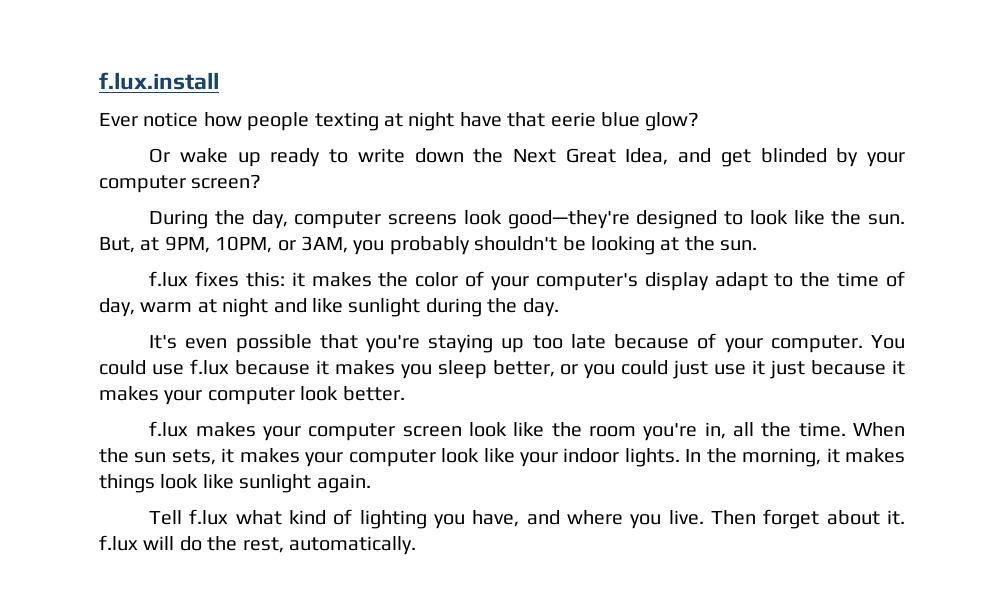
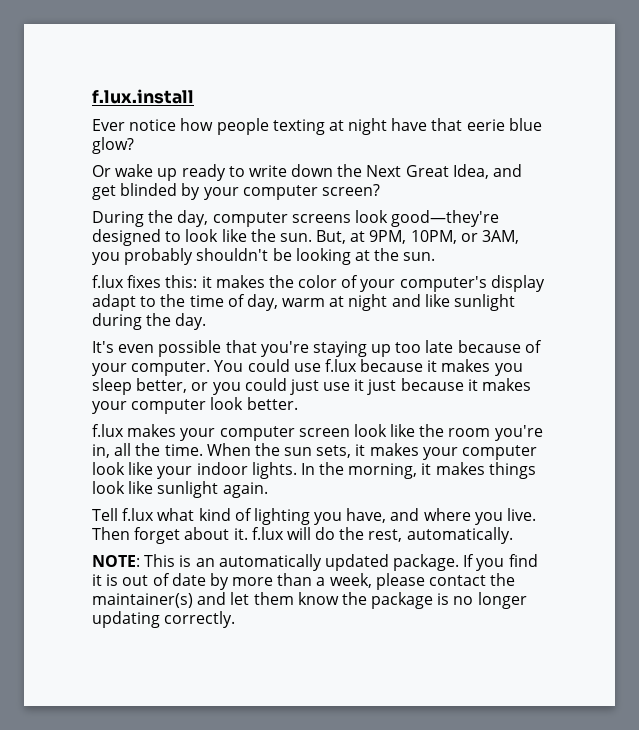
+ NOTE: This is an automatically updated package. If you find it is out of date by more than a week, please contact the maintainer(s) and let them know the package is no longer updating correctly.

